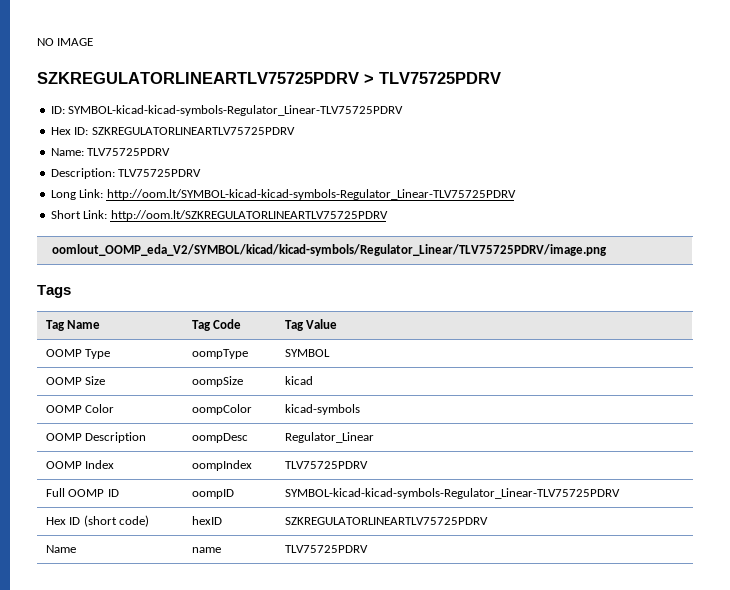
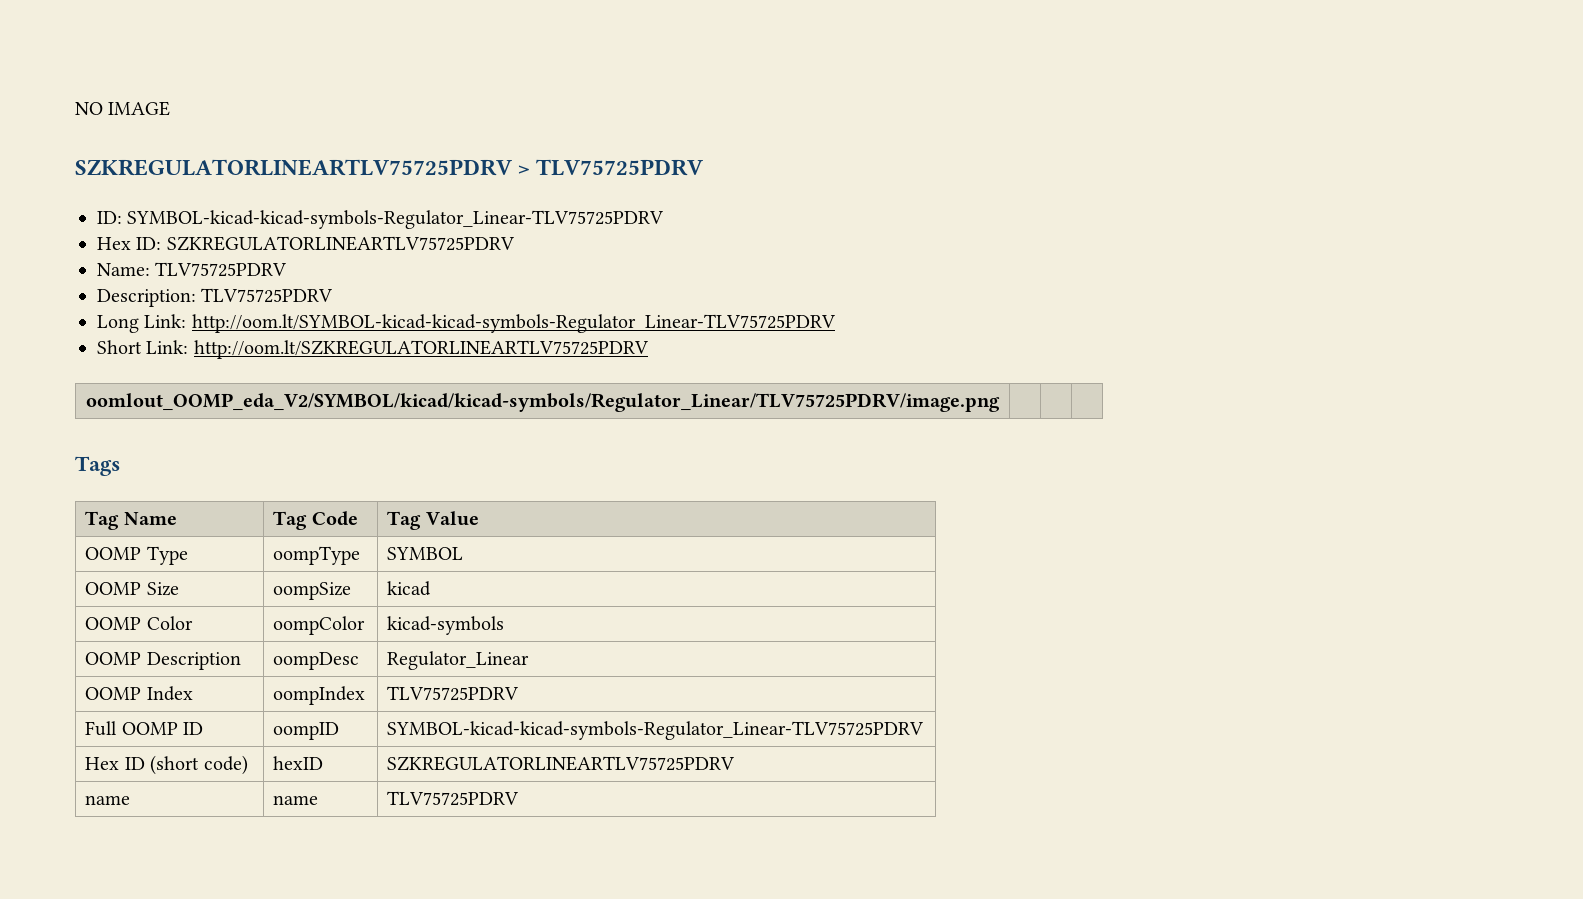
- Name | name | TLV75725PDRV
+ name | name | TLV75725PDRV

